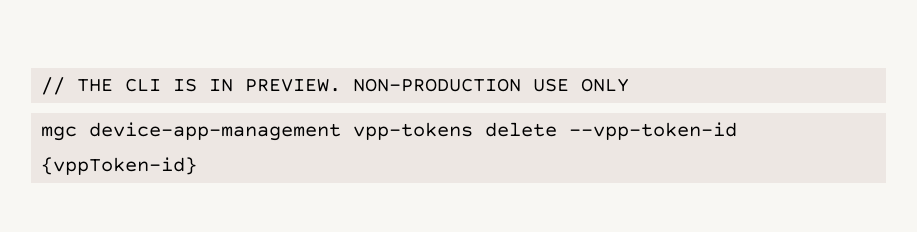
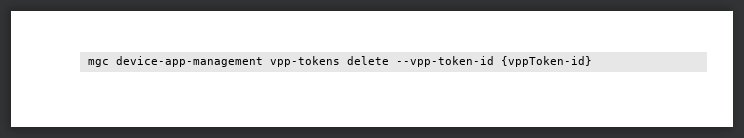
- // THE CLI IS IN PREVIEW. NON-PRODUCTION USE ONLY

